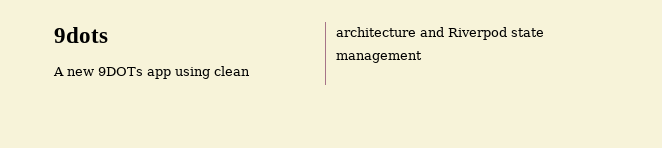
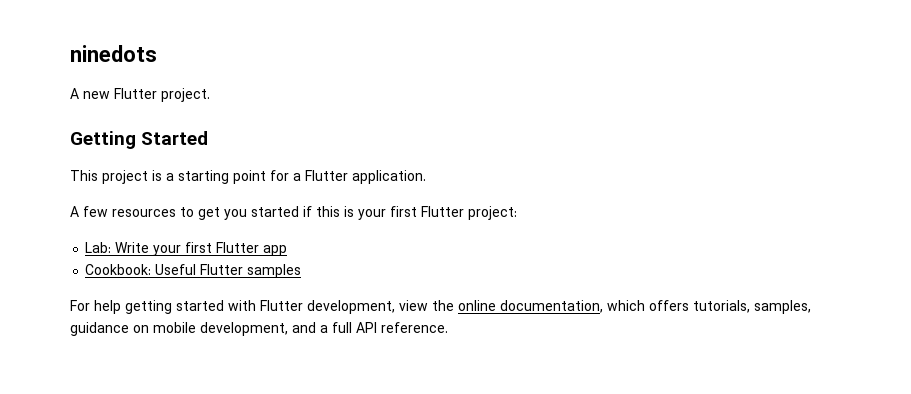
- 9dots
+ ninedots
- A new 9DOTs app using clean architecture and Riverpod state management
+ A new Flutter project.
+ Getting Started
+ This project is a starting point for a Flutter application.
+ A few resources to get you started if this is your first Flutter project:
+ Lab: Write your first Flutter app
+ Cookbook: Useful Flutter samples
+ For help getting started with Flutter development, view the online documentation, which offers tutorials, samples, guidance on mobile development, and a full API reference.

